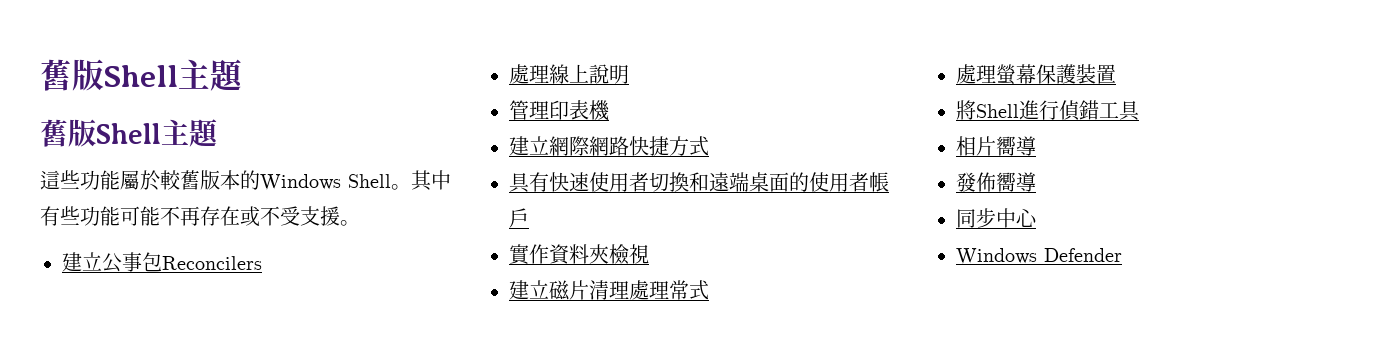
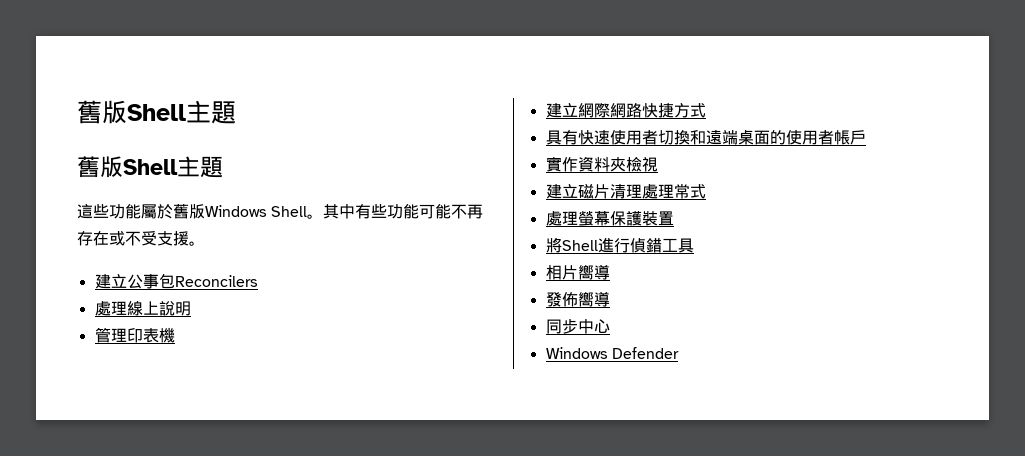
- 這些功能屬於較舊版本的Windows Shell。
+ 這些功能屬於舊版Windows Shell。

